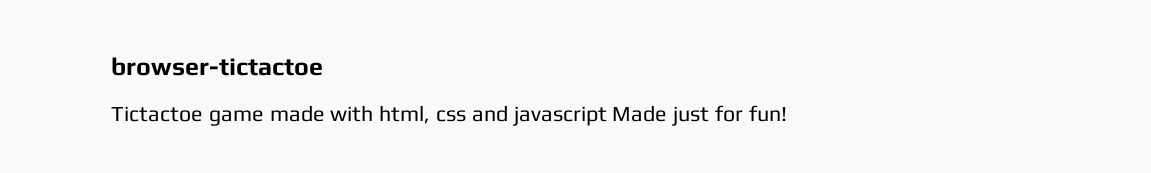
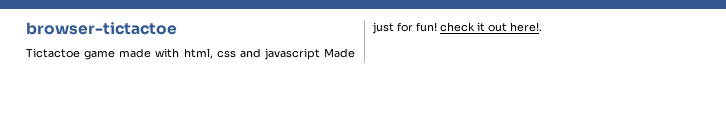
- Tictactoe game made with html, css and javascript Made just for fun!
+ Tictactoe game made with html, css and javascript Made just for fun! check it out here!.

